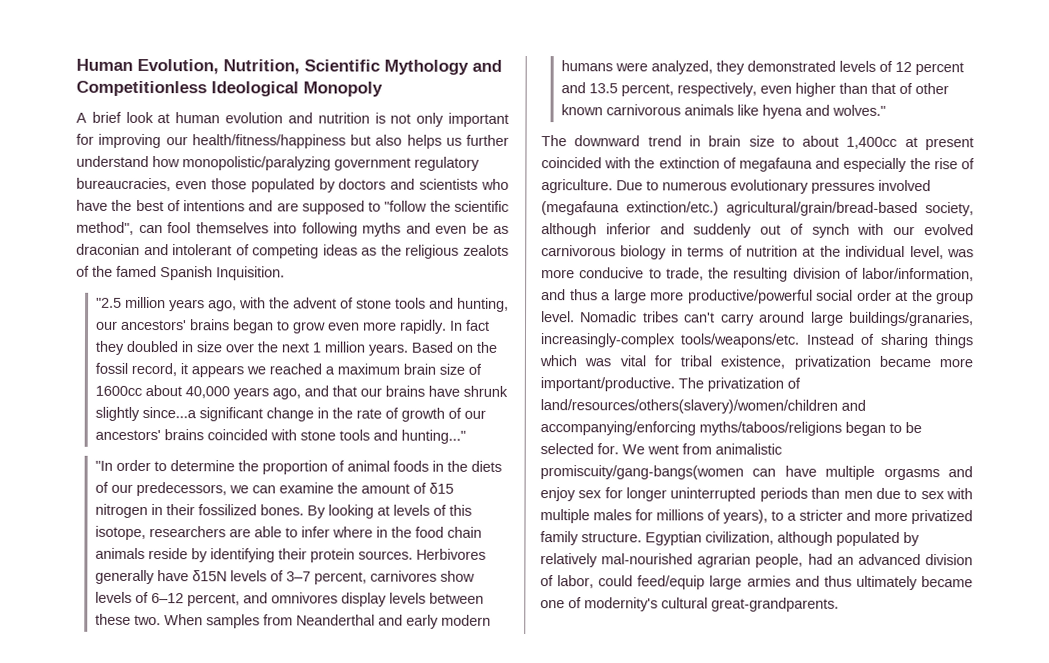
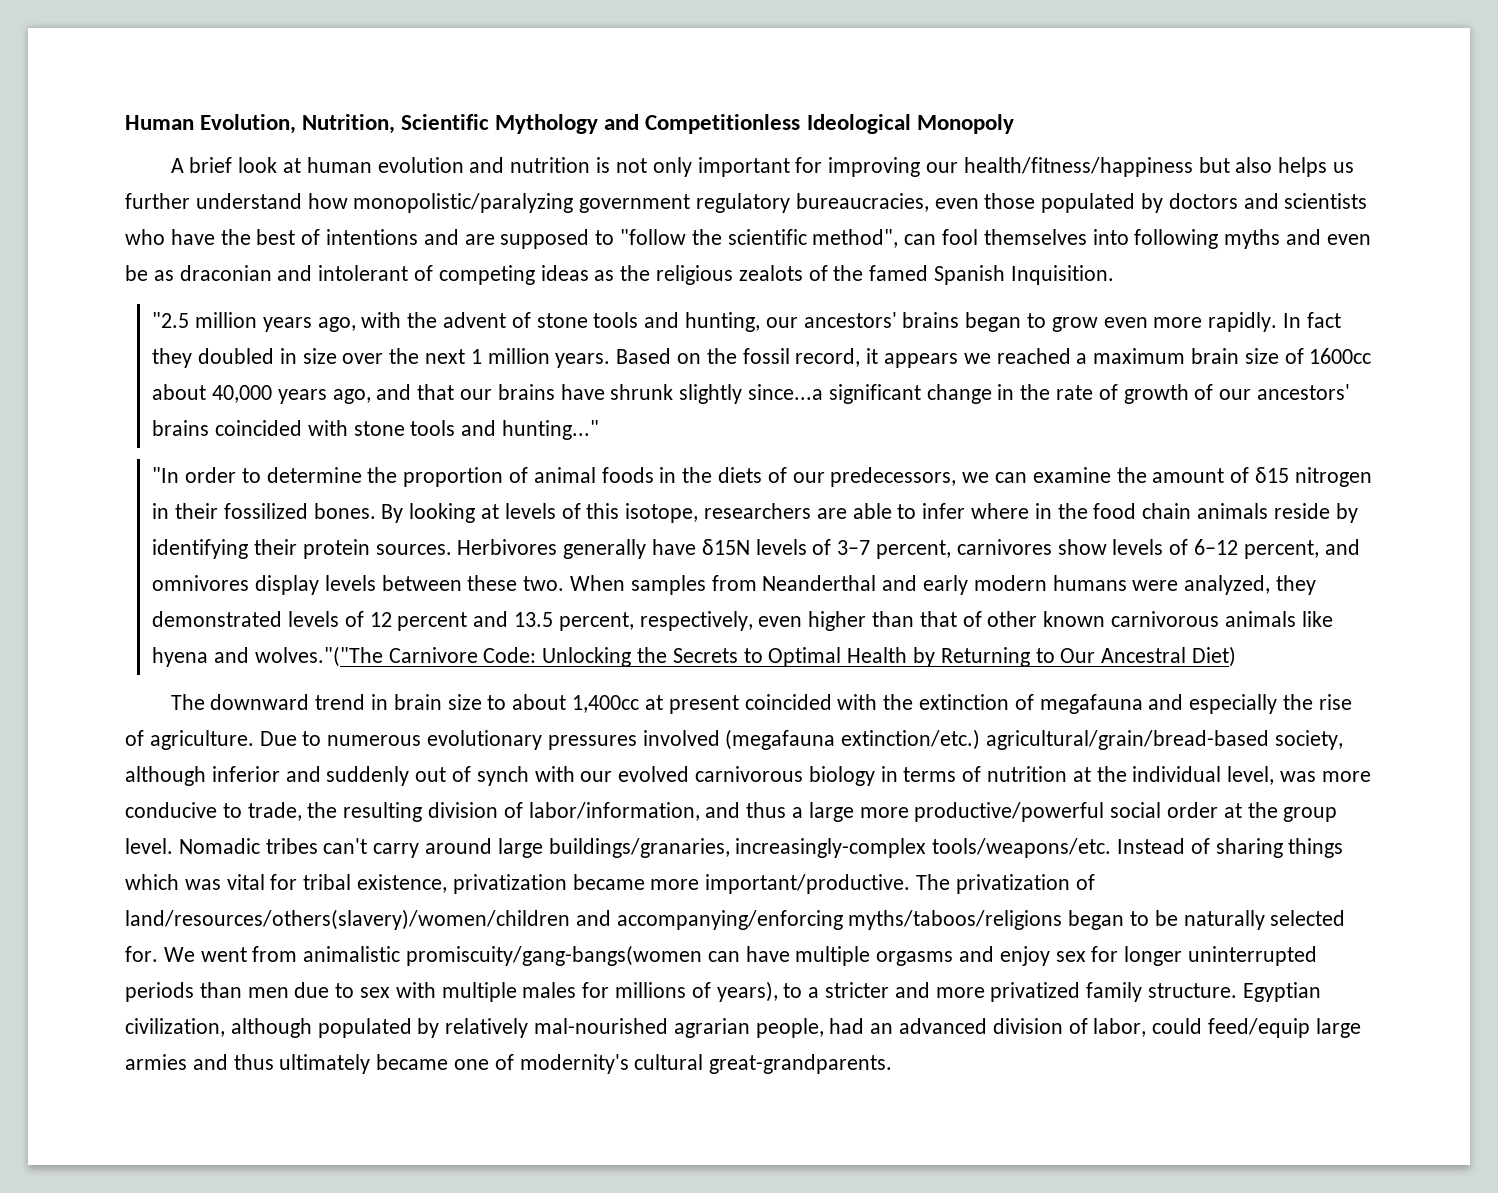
- When samples from Neanderthal and early modern humans were analyzed, they demonstrated levels of 12 percent and 13.5 percent, respectively, even higher than that of other known carnivorous animals like hyena and wolves."
+ When samples from Neanderthal and early modern humans were analyzed, they demonstrated levels of 12 percent and 13.5 percent, respectively, even higher than that of other known carnivorous animals like hyena and wolves."("The Carnivore Code: Unlocking the Secrets to Optimal Health by Returning to Our Ancestral Diet)
- The privatization of land/resources/others(slavery)/women/children and accompanying/enforcing myths/taboos/religions began to be selected for.
+ The privatization of land/resources/others(slavery)/women/children and accompanying/enforcing myths/taboos/religions began to be naturally selected for.

